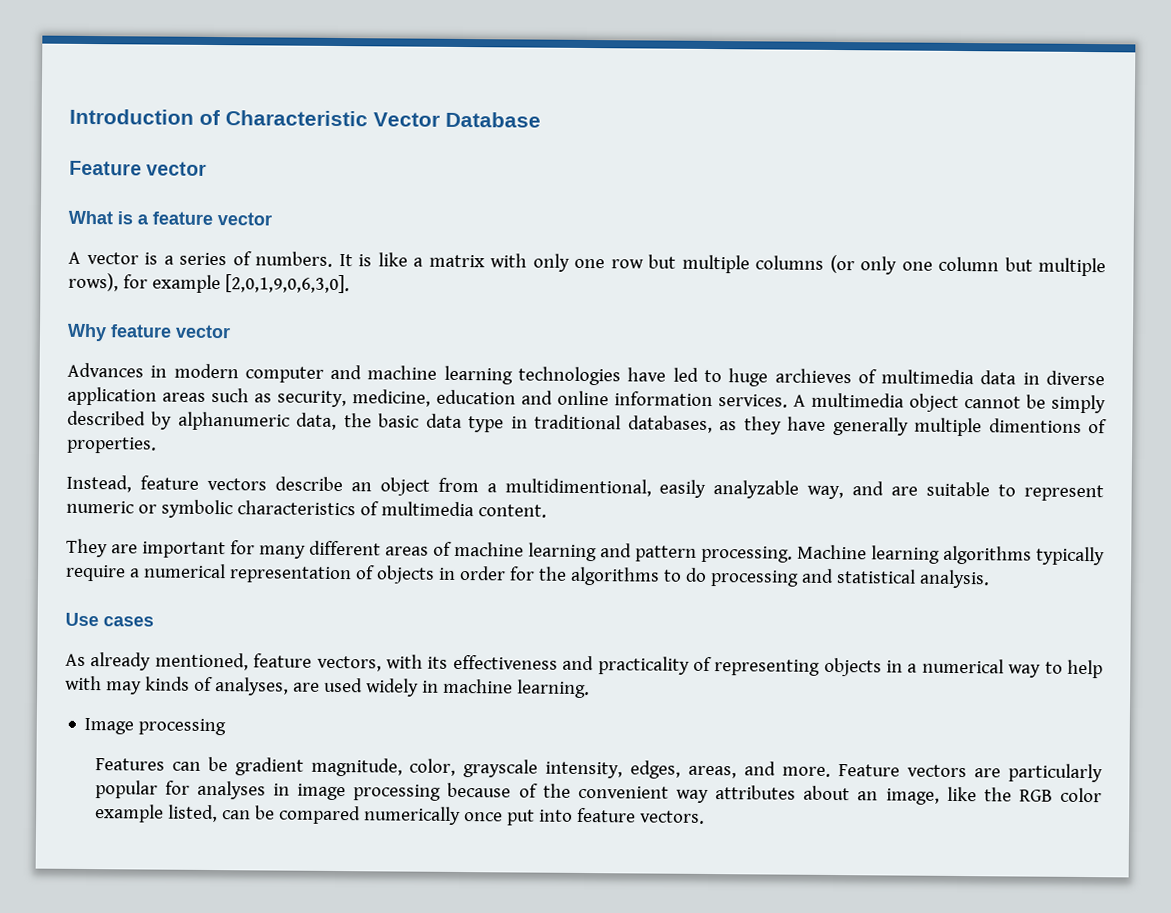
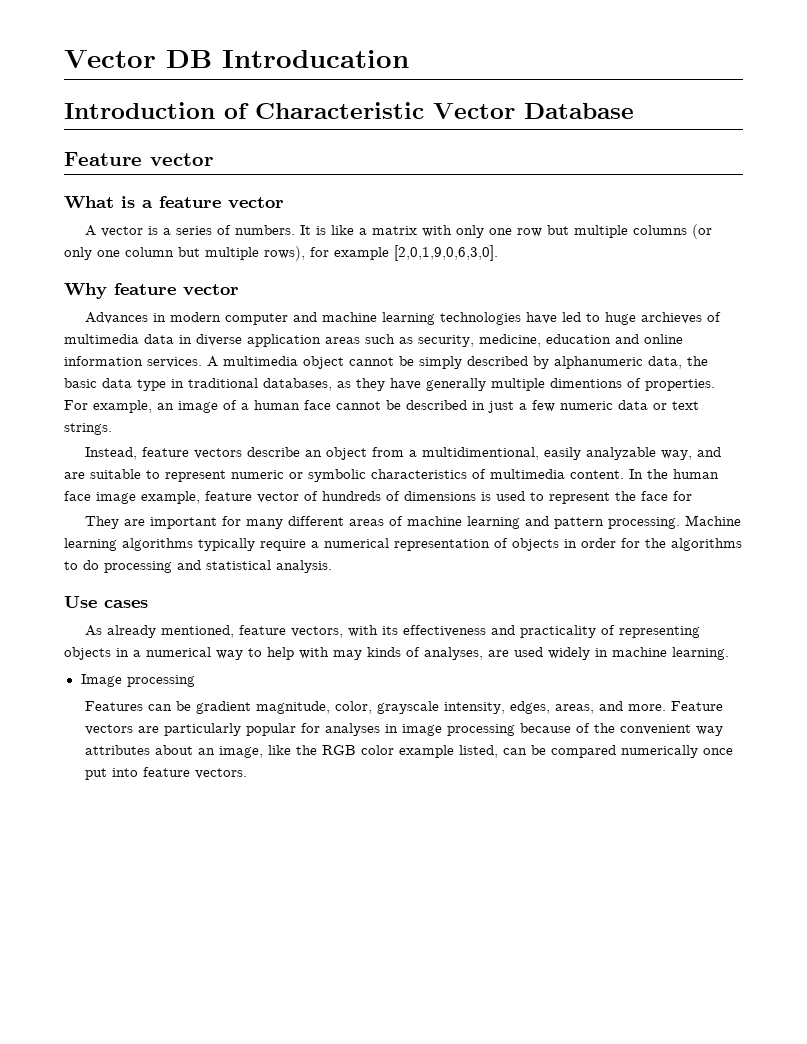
+ Vector DB Introducation
+ For example, an image of a human face cannot be described in just a few numeric data or text strings.
+ In the human face image example, feature vector of hundreds of dimensions is used to represent the face for

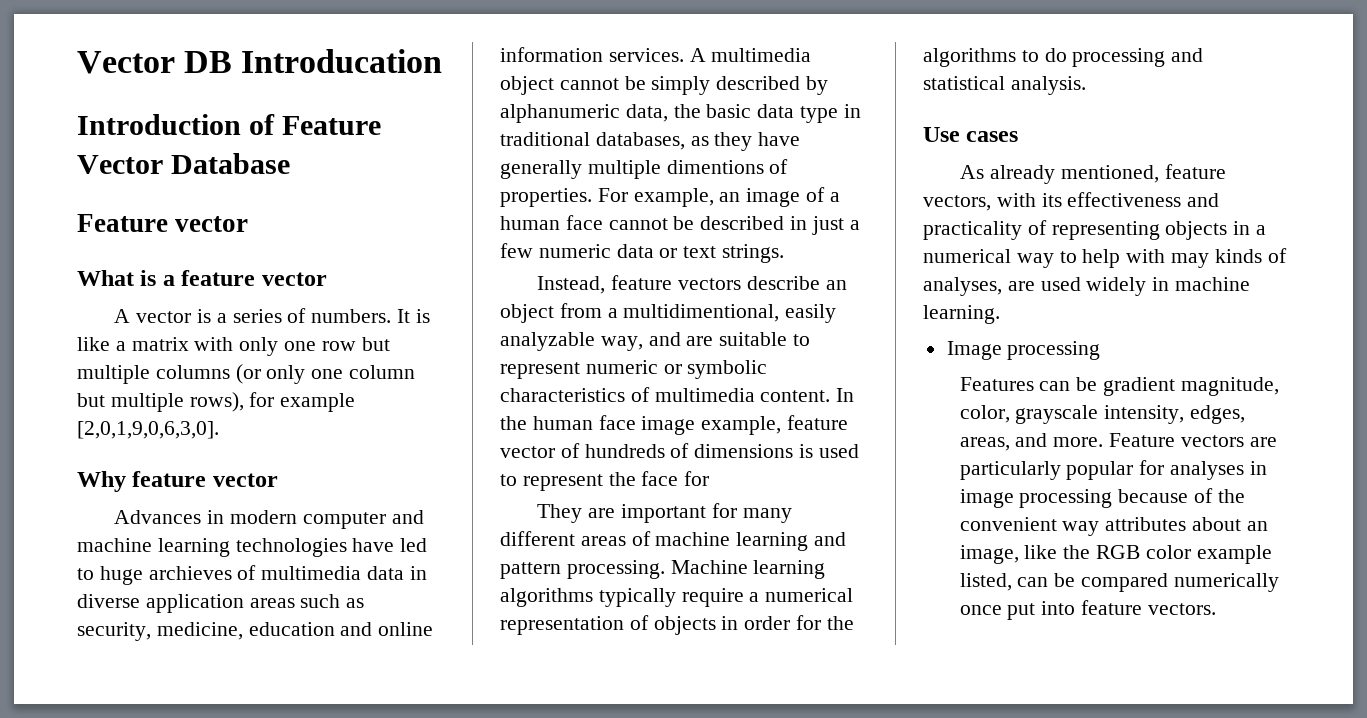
- Introduction of Characteristic Vector Database
+ Introduction of Feature Vector Database

